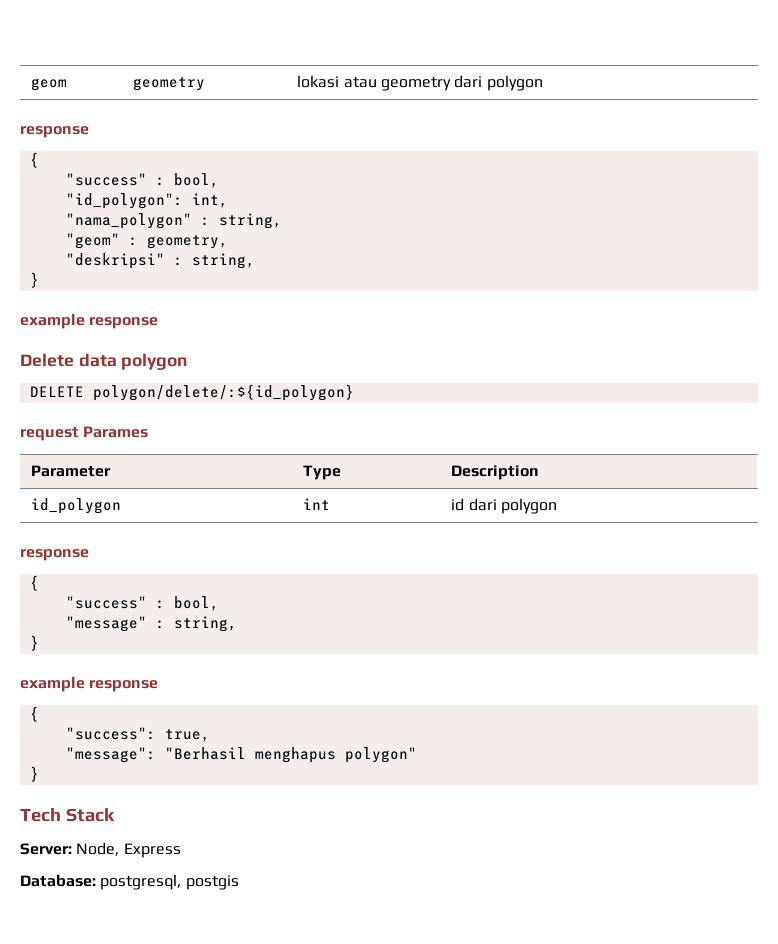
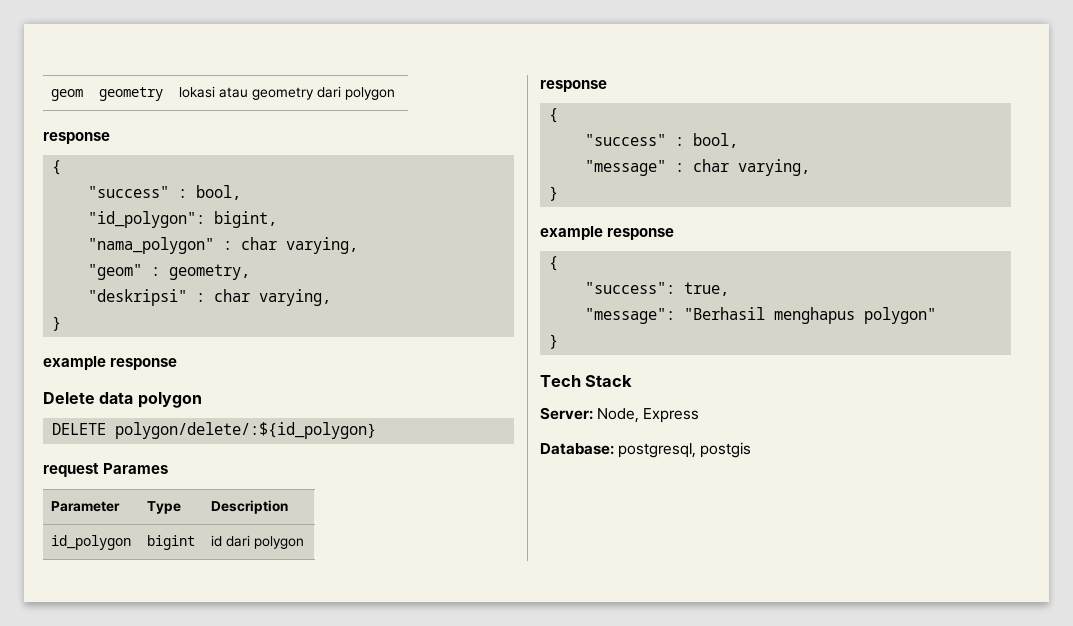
- "id_polygon": int,
+ "id_polygon": bigint,
- "nama_polygon" : string,
+ "nama_polygon" : char varying,
- "deskripsi" : string,
+ "deskripsi" : char varying,
- id_polygon | int | id dari polygon
+ id_polygon | bigint | id dari polygon
- "message" : string,
+ "message" : char varying,

